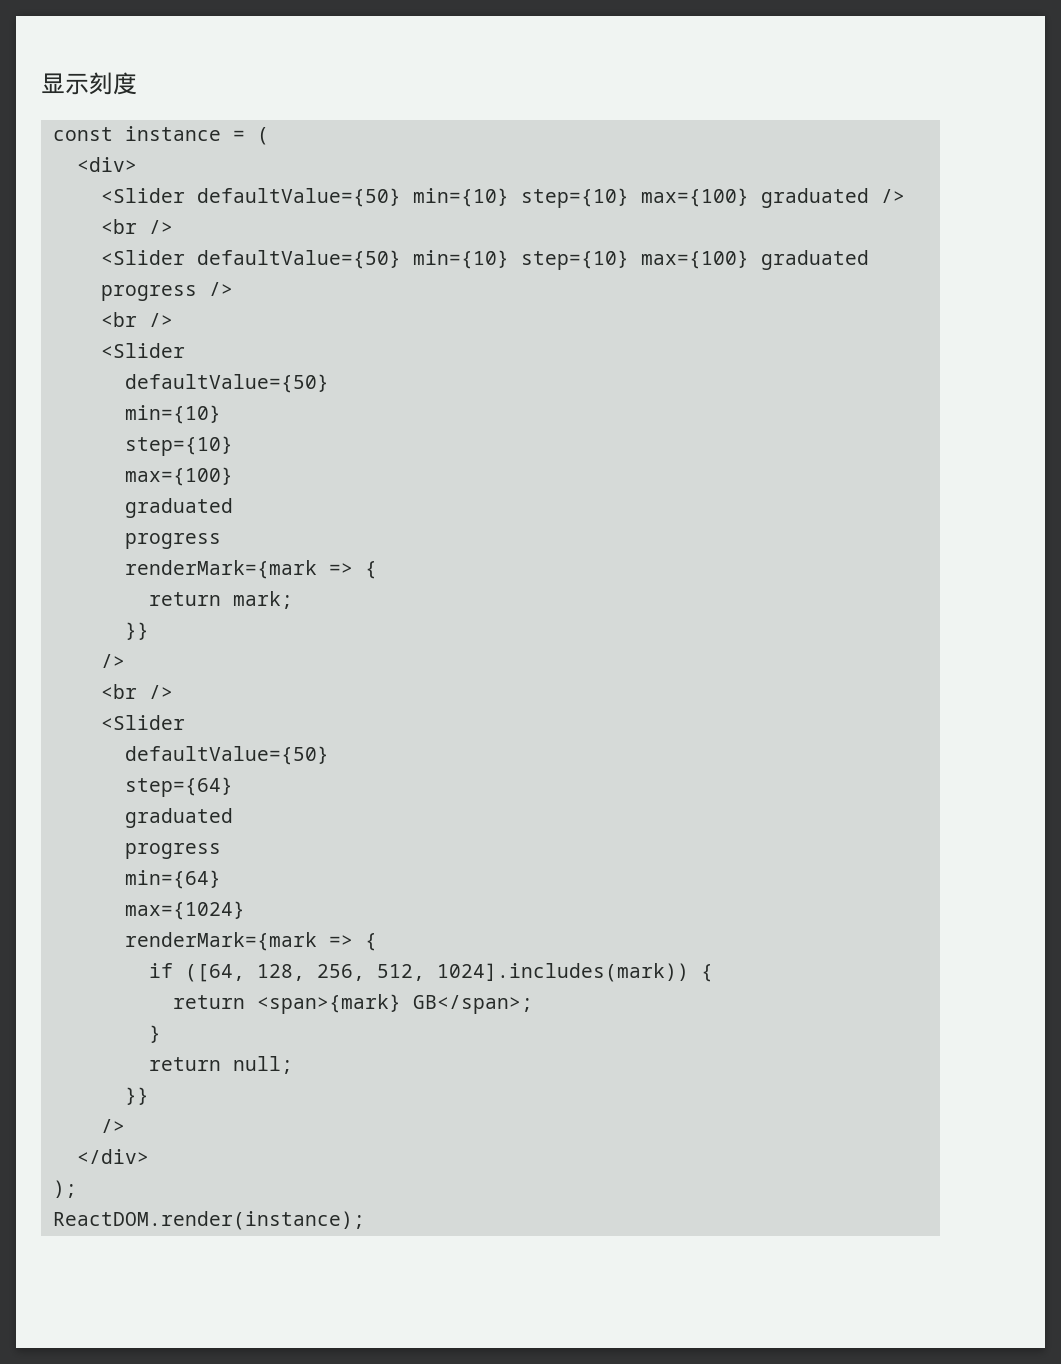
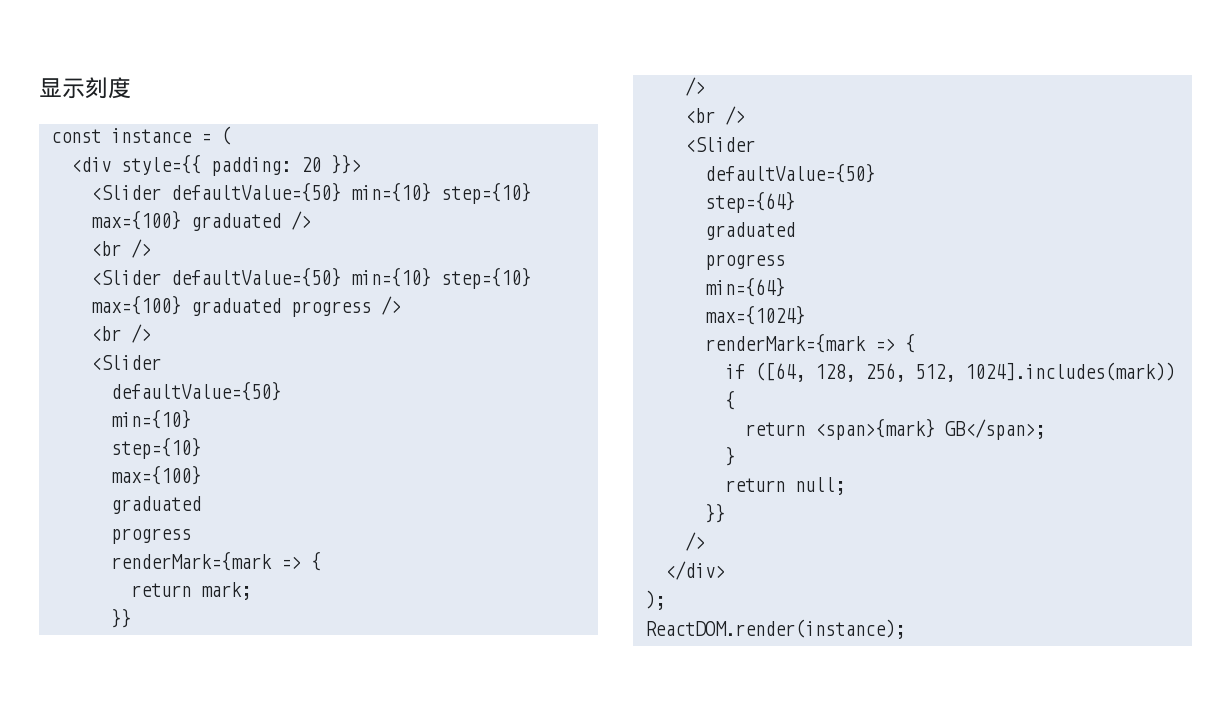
- <div>
+ <div style={{ padding: 20 }}>

